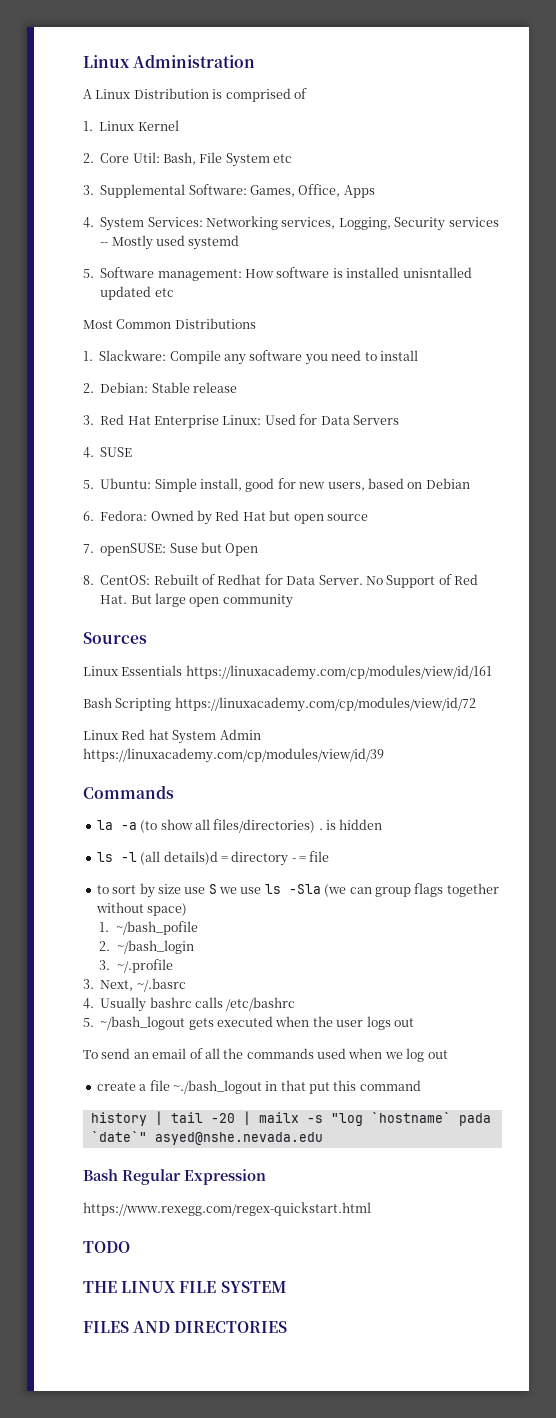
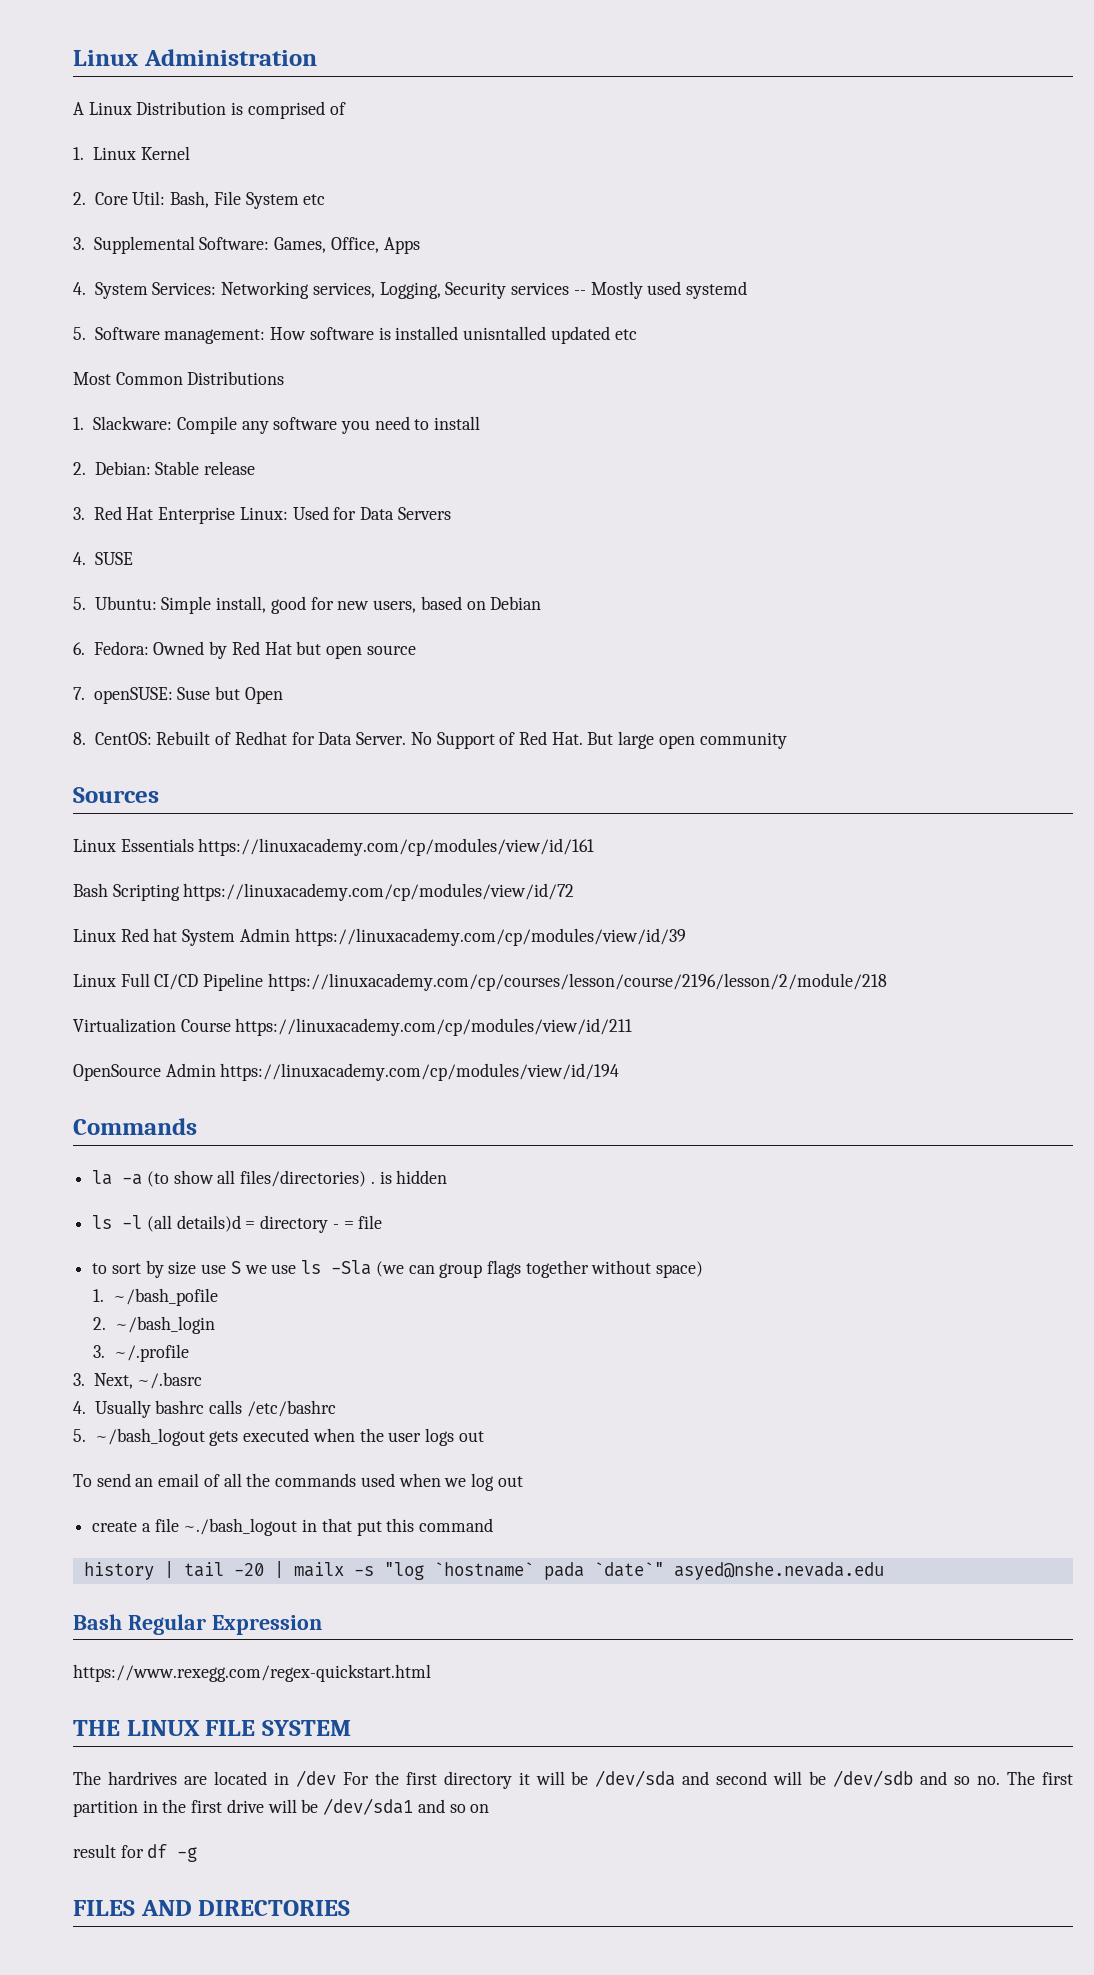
+ Linux Full CI/CD Pipeline https://linuxacademy.com/cp/courses/lesson/course/2196/lesson/2/module/218
+ Virtualization Course https://linuxacademy.com/cp/modules/view/id/211
+ OpenSource Admin https://linuxacademy.com/cp/modules/view/id/194
- TODO
+ The hardrives are located in /dev For the first directory it will be /dev/sda and second will be /dev/sdb and so no. The first partition in the first drive will be /dev/sda1 and so on
+ result for df -g

